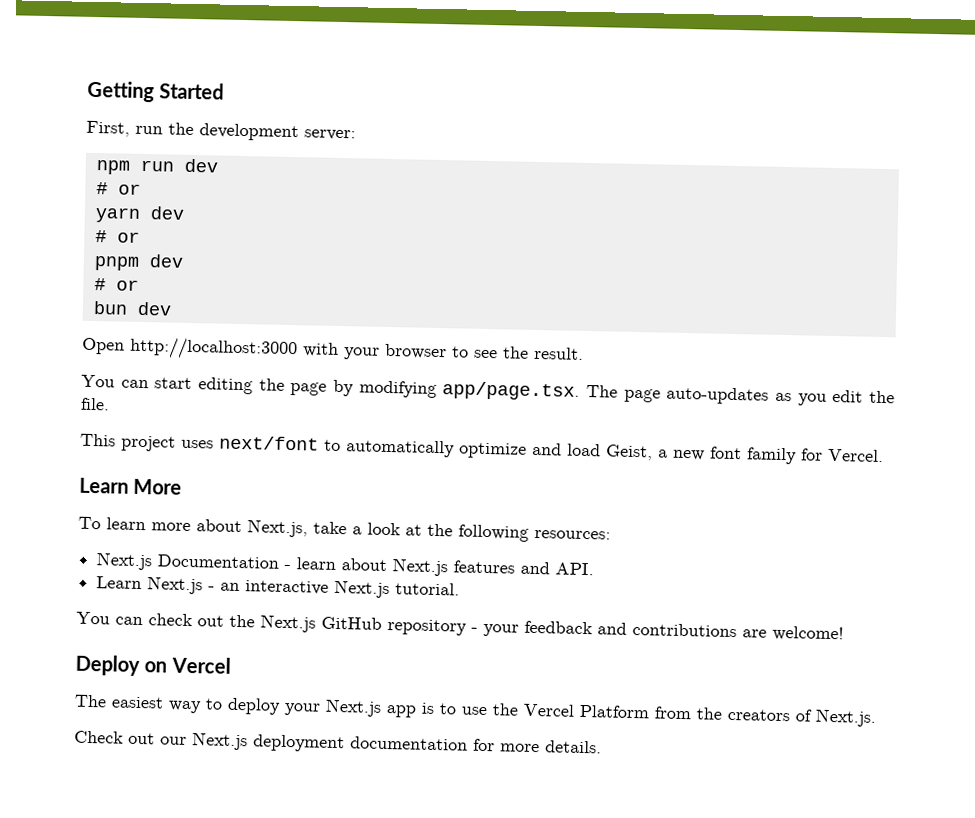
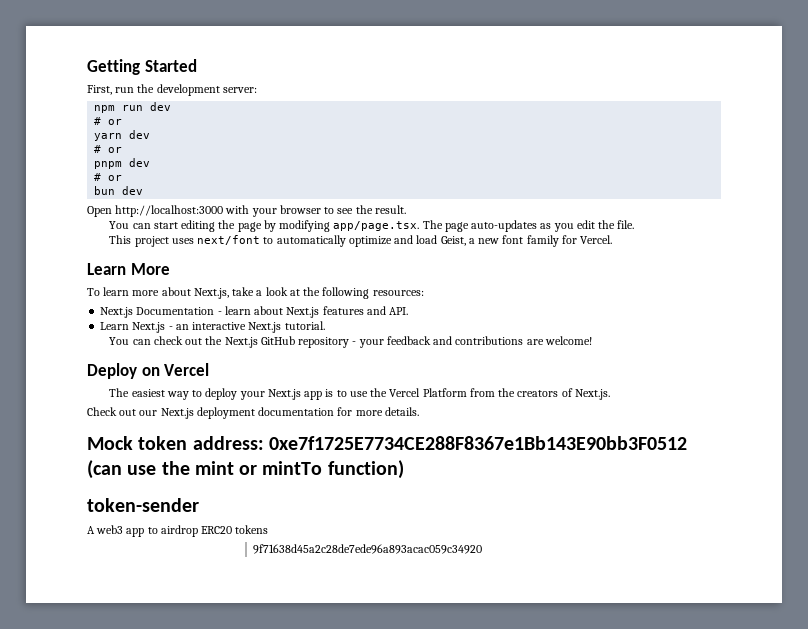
+ Mock token address: 0xe7f1725E7734CE288F8367e1Bb143E90bb3F0512 (can use the mint or mintTo function)
+ token-sender
+ A web3 app to airdrop ERC20 tokens
+ 9f71638d45a2c28de7ede96a893acac059c34920

